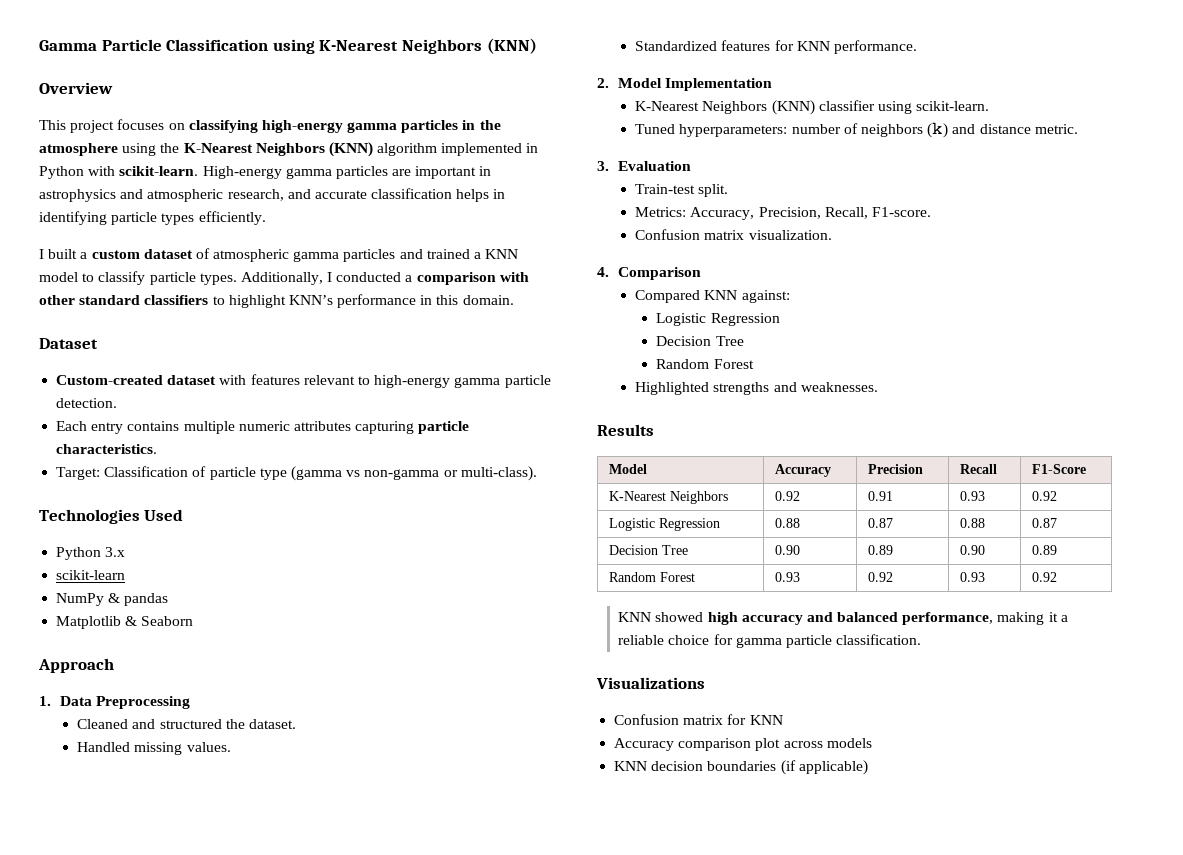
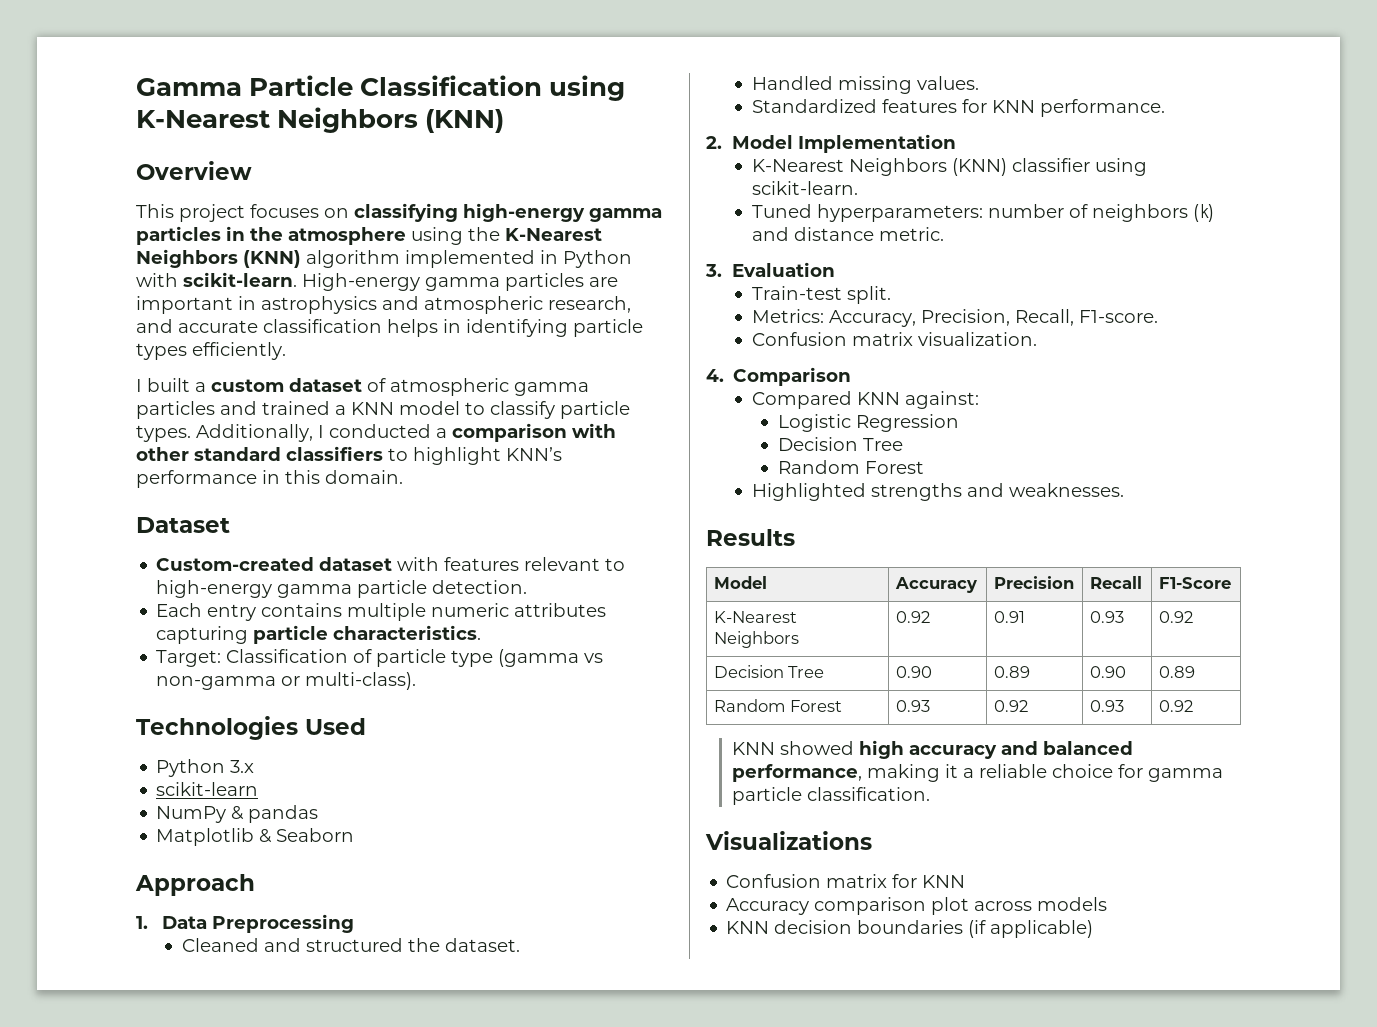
- Logistic Regression | 0.88 | 0.87 | 0.88 | 0.87

